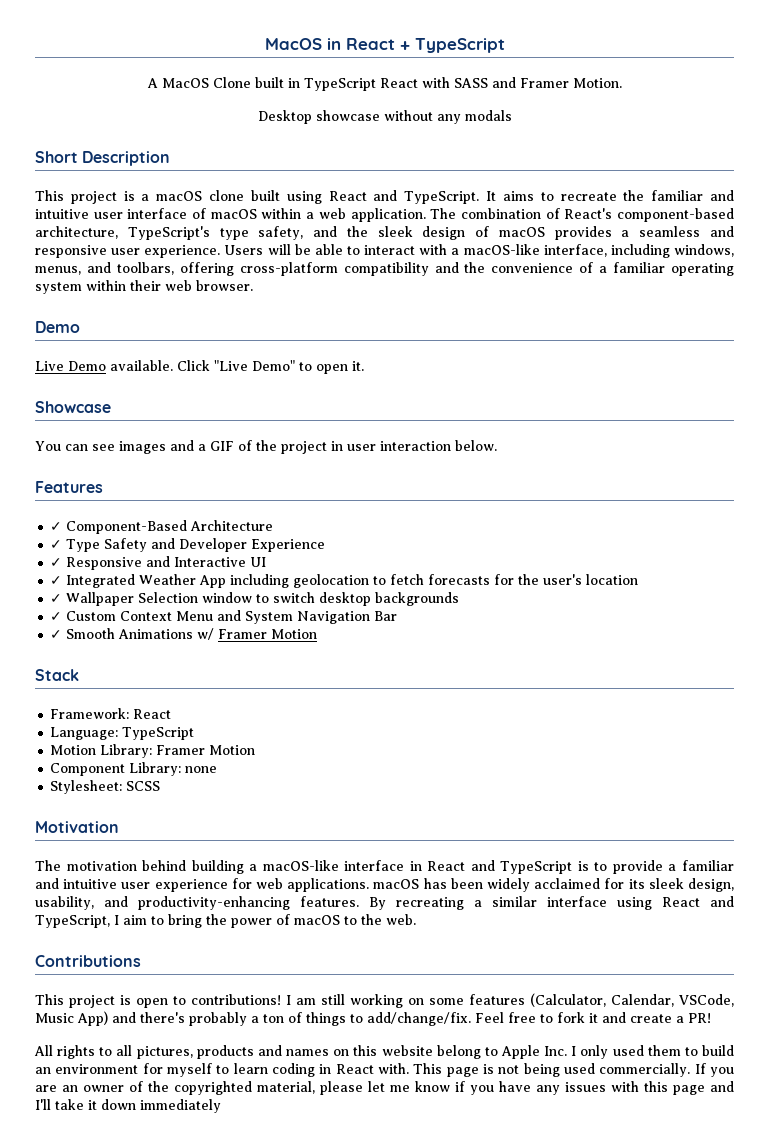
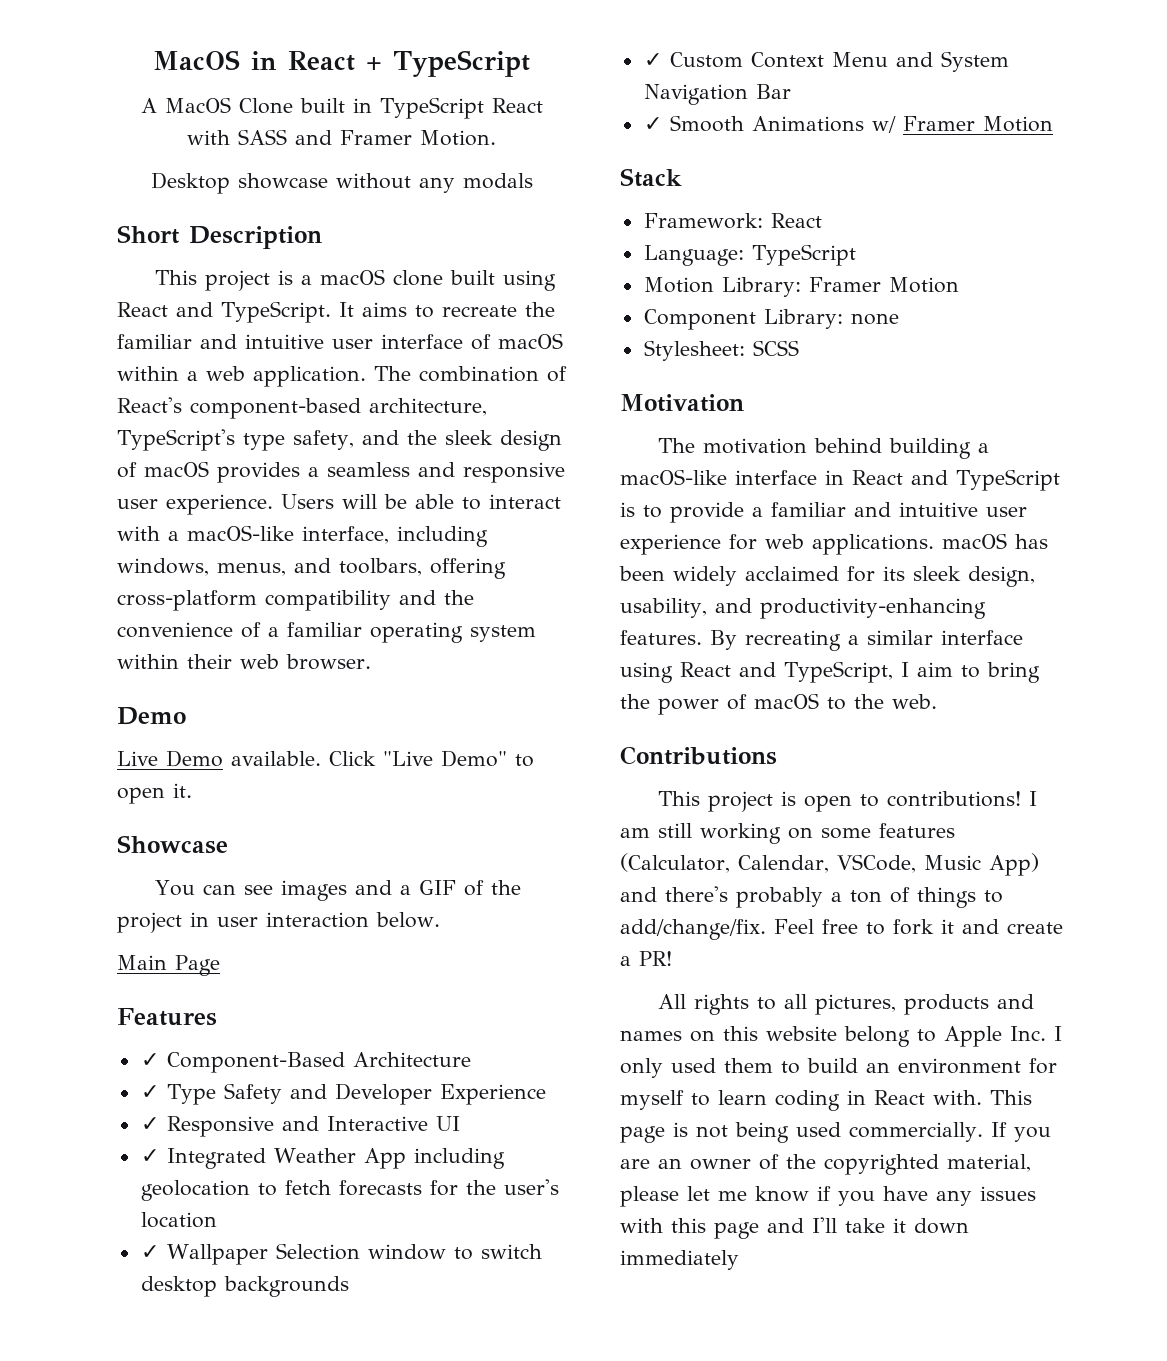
+ Main Page

